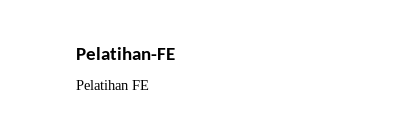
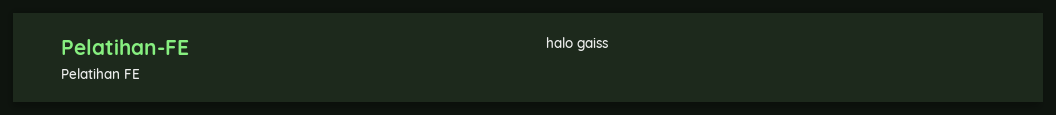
+ halo gaiss

